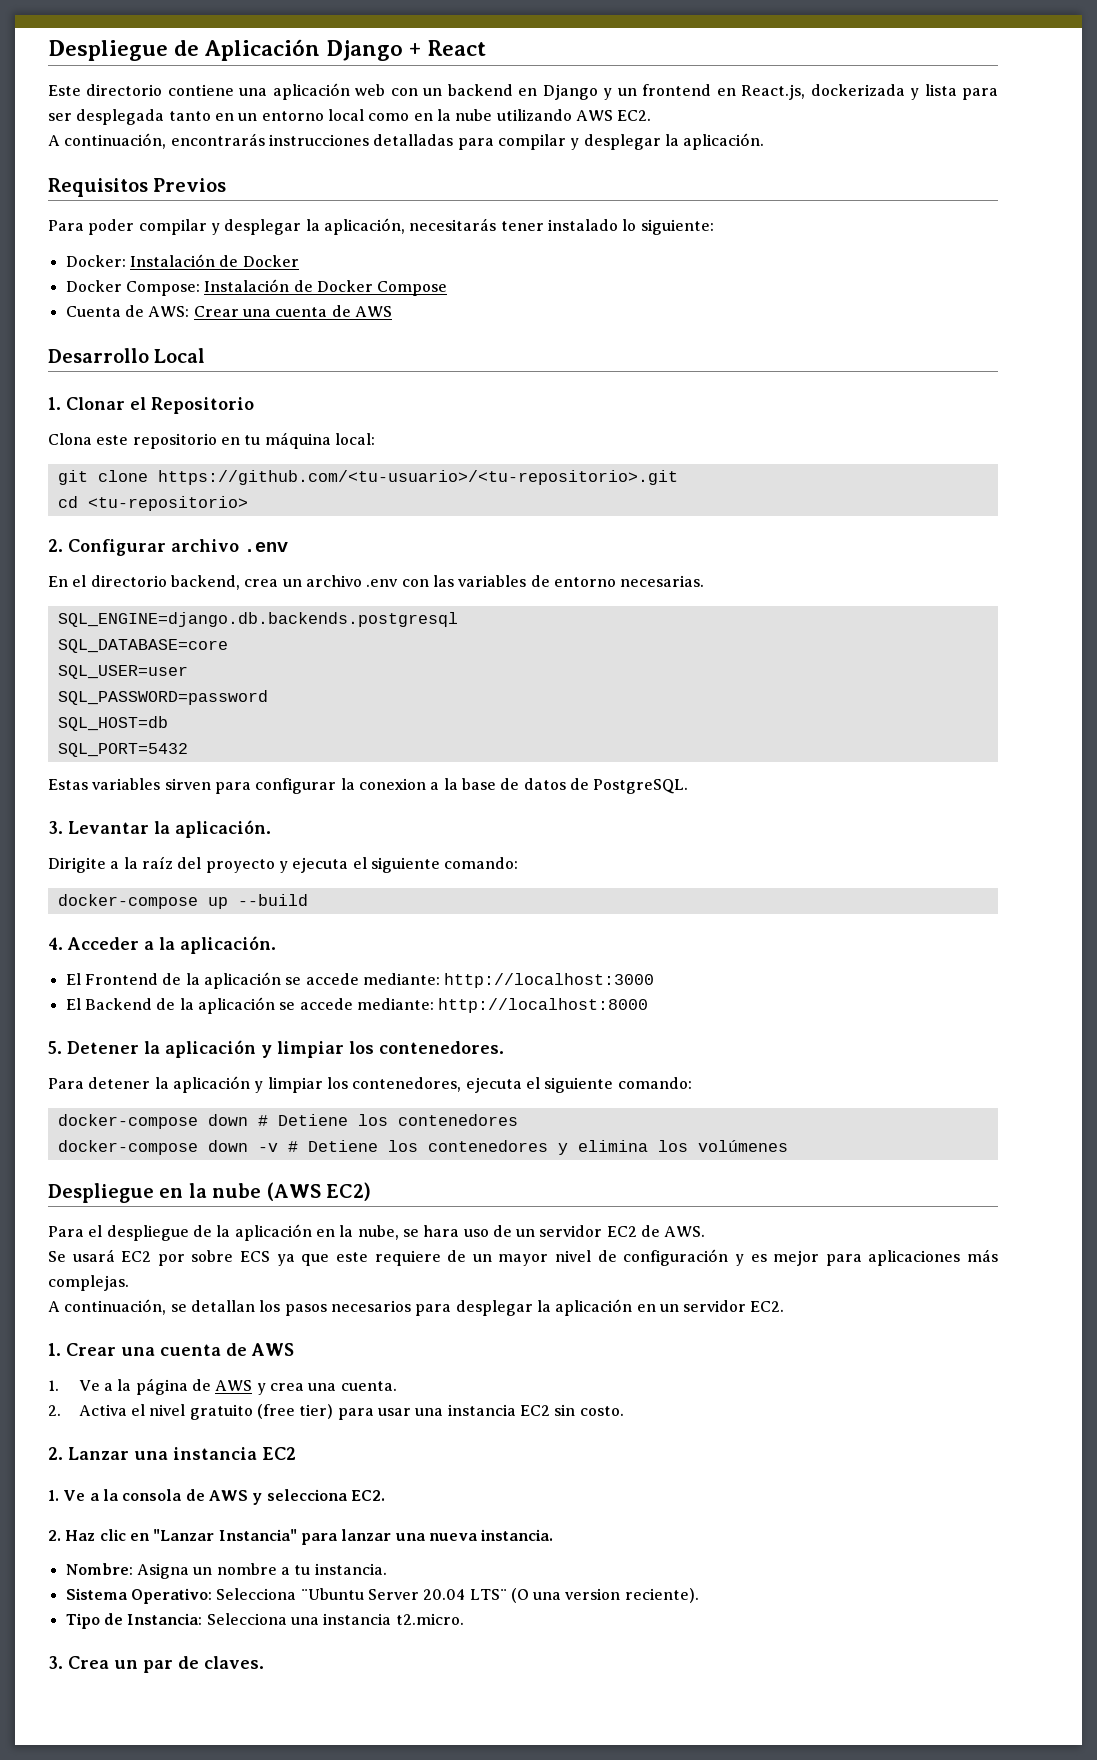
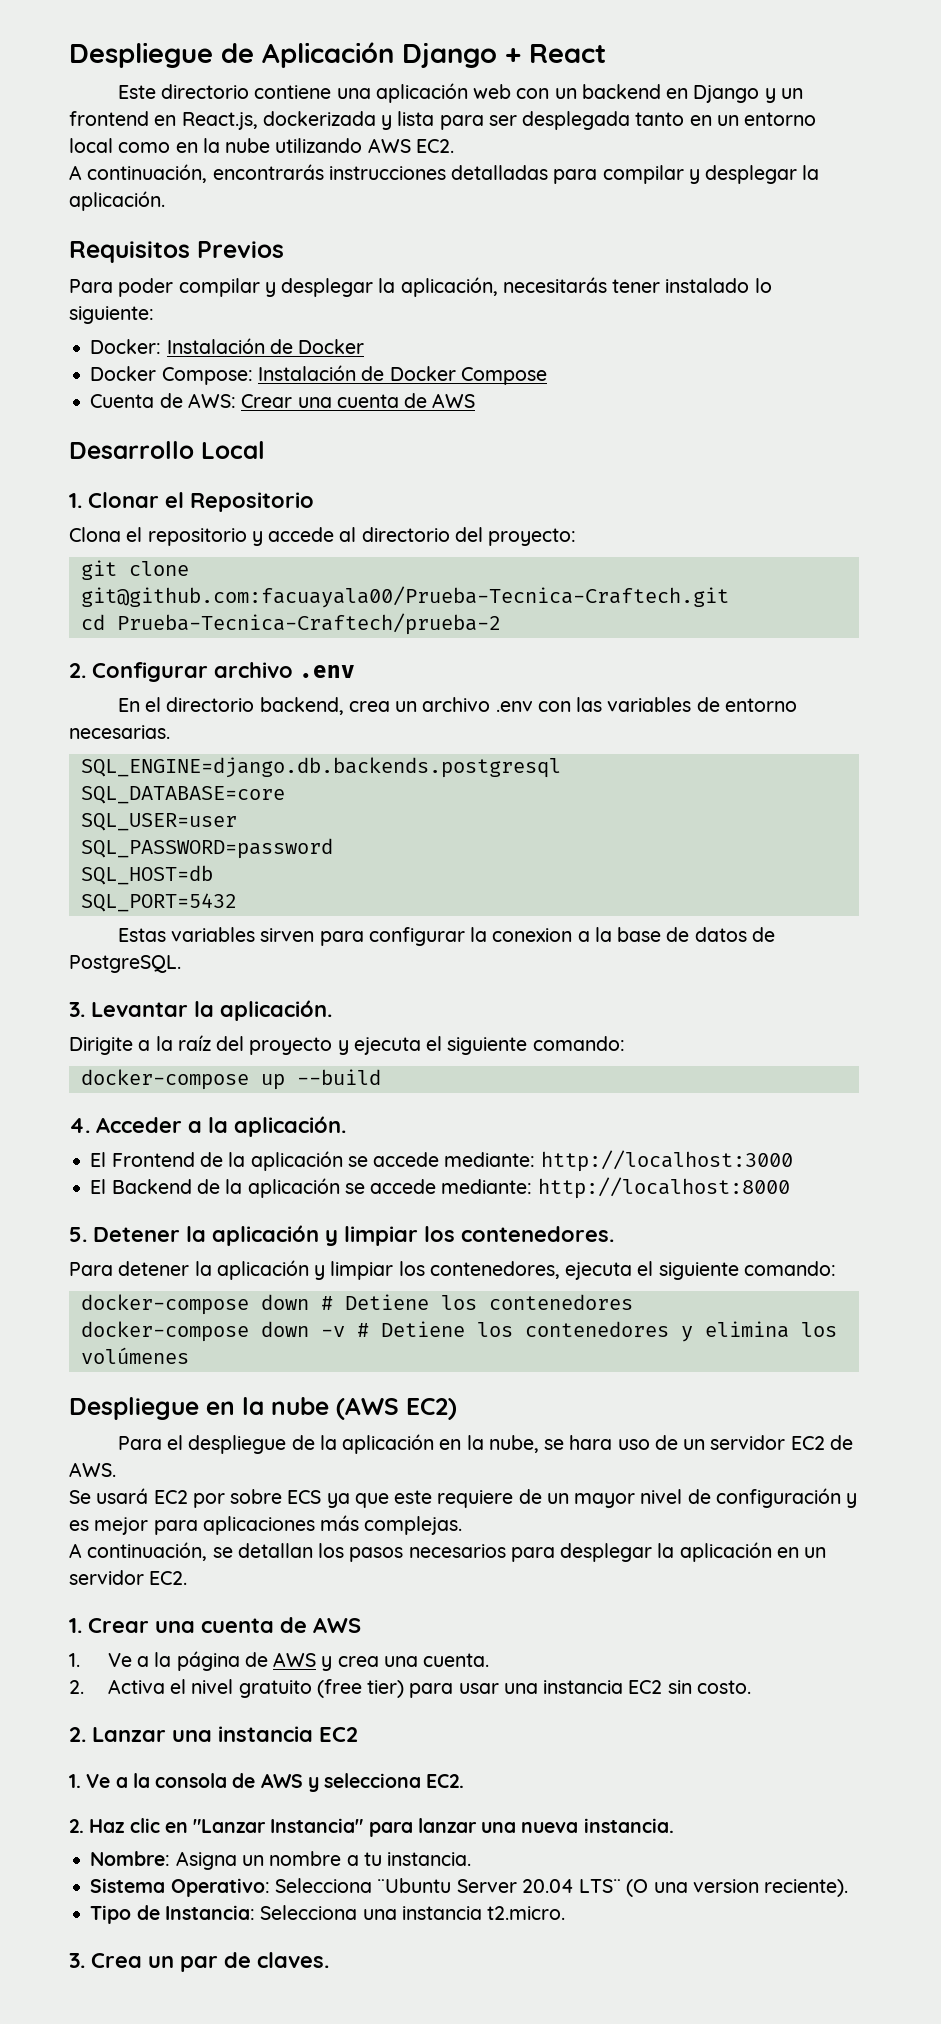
- Clona este repositorio en tu máquina local:
+ Clona el repositorio y accede al directorio del proyecto:
- git clone https://github.com/<tu-usuario>/<tu-repositorio>.git
+ git clone git@github.com:facuayala00/Prueba-Tecnica-Craftech.git
- cd <tu-repositorio>
+ cd Prueba-Tecnica-Craftech/prueba-2

